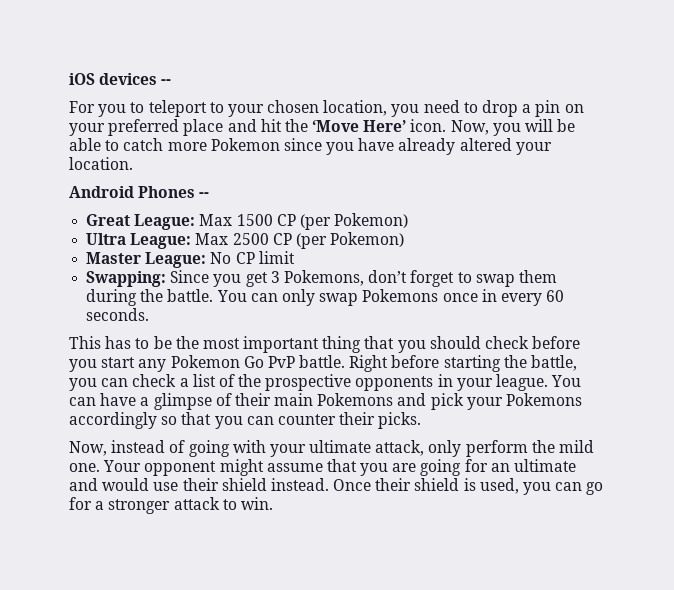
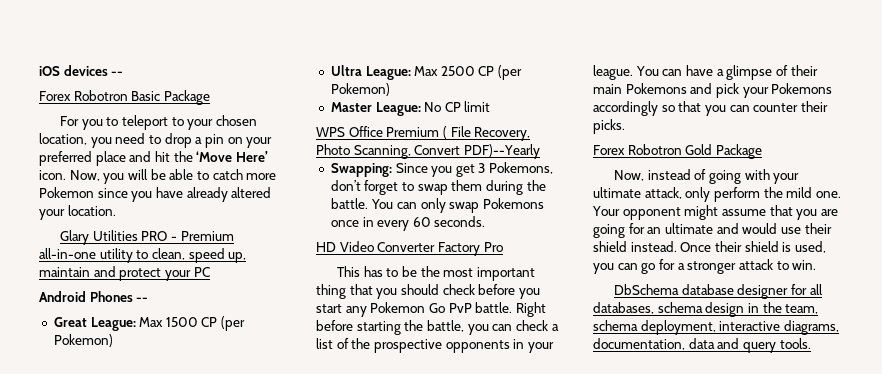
+ Forex Robotron Basic Package
+ Glary Utilities PRO - Premium all-in-one utility to clean, speed up, maintain and protect your PC
+ WPS Office Premium ( File Recovery, Photo Scanning, Convert PDF)--Yearly
+ HD Video Converter Factory Pro
+ Forex Robotron Gold Package
+ DbSchema database designer for all databases, schema design in the team, schema deployment, interactive diagrams, documentation, data and query tools.

